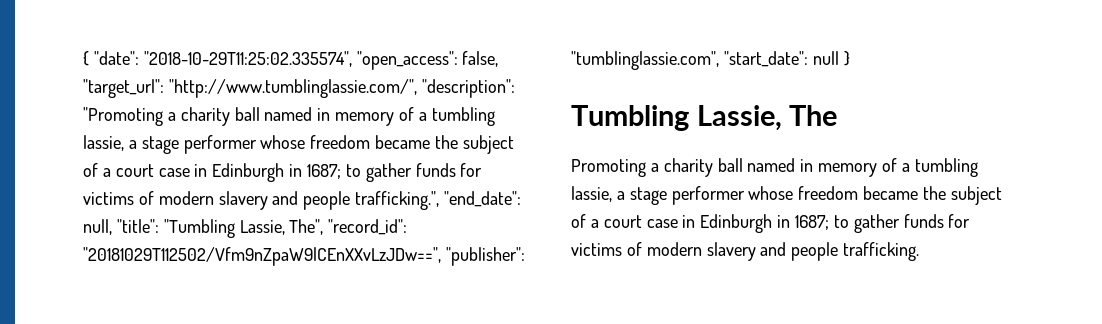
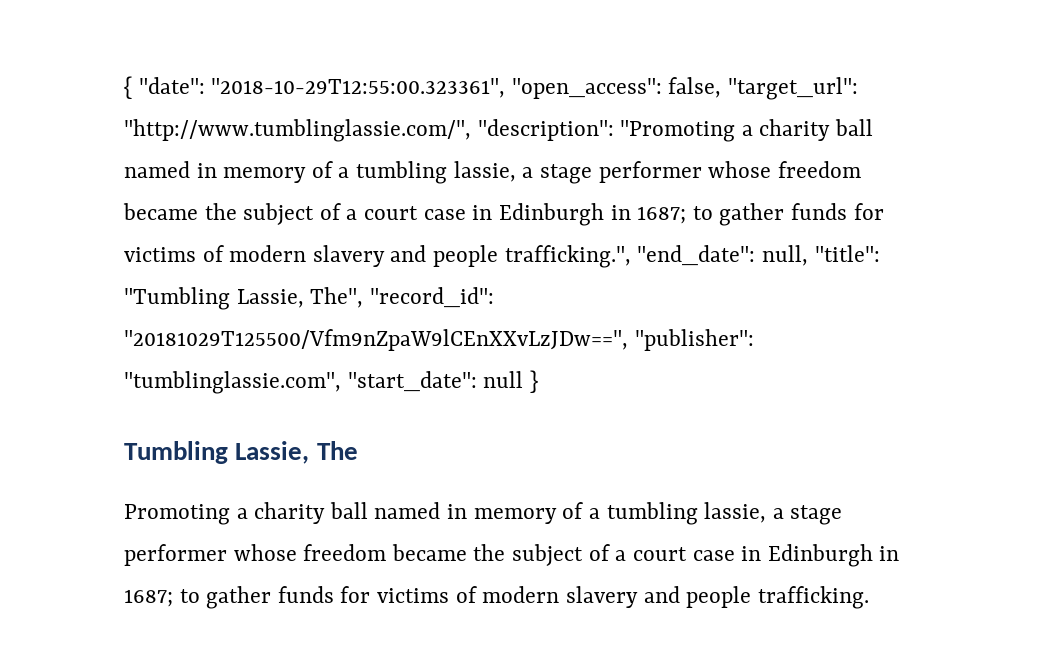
- { "date": "2018-10-29T11:25:02.335574", "open_access": false, "target_url": "http://www.tumblinglassie.com/", "description": "Promoting a charity ball named in memory of a tumbling lassie, a stage performer whose freedom became the subject of a court case in Edinburgh in 1687; to gather funds for victims of modern slavery and people trafficking.", "end_date": null, "title": "Tumbling Lassie, The", "record_id": "20181029T112502/Vfm9nZpaW9lCEnXXvLzJDw==", "publisher": "tumblinglassie.com", "start_date": null }
+ { "date": "2018-10-29T12:55:00.323361", "open_access": false, "target_url": "http://www.tumblinglassie.com/", "description": "Promoting a charity ball named in memory of a tumbling lassie, a stage performer whose freedom became the subject of a court case in Edinburgh in 1687; to gather funds for victims of modern slavery and people trafficking.", "end_date": null, "title": "Tumbling Lassie, The", "record_id": "20181029T125500/Vfm9nZpaW9lCEnXXvLzJDw==", "publisher": "tumblinglassie.com", "start_date": null }

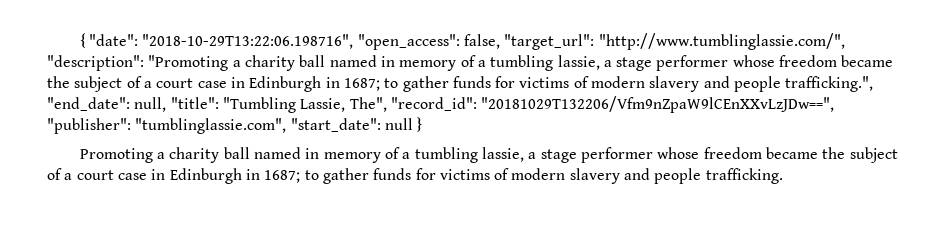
- { "date": "2018-10-29T12:55:00.323361", "open_access": false, "target_url": "http://www.tumblinglassie.com/", "description": "Promoting a charity ball named in memory of a tumbling lassie, a stage performer whose freedom became the subject of a court case in Edinburgh in 1687; to gather funds for victims of modern slavery and people trafficking.", "end_date": null, "title": "Tumbling Lassie, The", "record_id": "20181029T125500/Vfm9nZpaW9lCEnXXvLzJDw==", "publisher": "tumblinglassie.com", "start_date": null }
+ { "date": "2018-10-29T13:22:06.198716", "open_access": false, "target_url": "http://www.tumblinglassie.com/", "description": "Promoting a charity ball named in memory of a tumbling lassie, a stage performer whose freedom became the subject of a court case in Edinburgh in 1687; to gather funds for victims of modern slavery and people trafficking.", "end_date": null, "title": "Tumbling Lassie, The", "record_id": "20181029T132206/Vfm9nZpaW9lCEnXXvLzJDw==", "publisher": "tumblinglassie.com", "start_date": null }
- Tumbling Lassie, The

